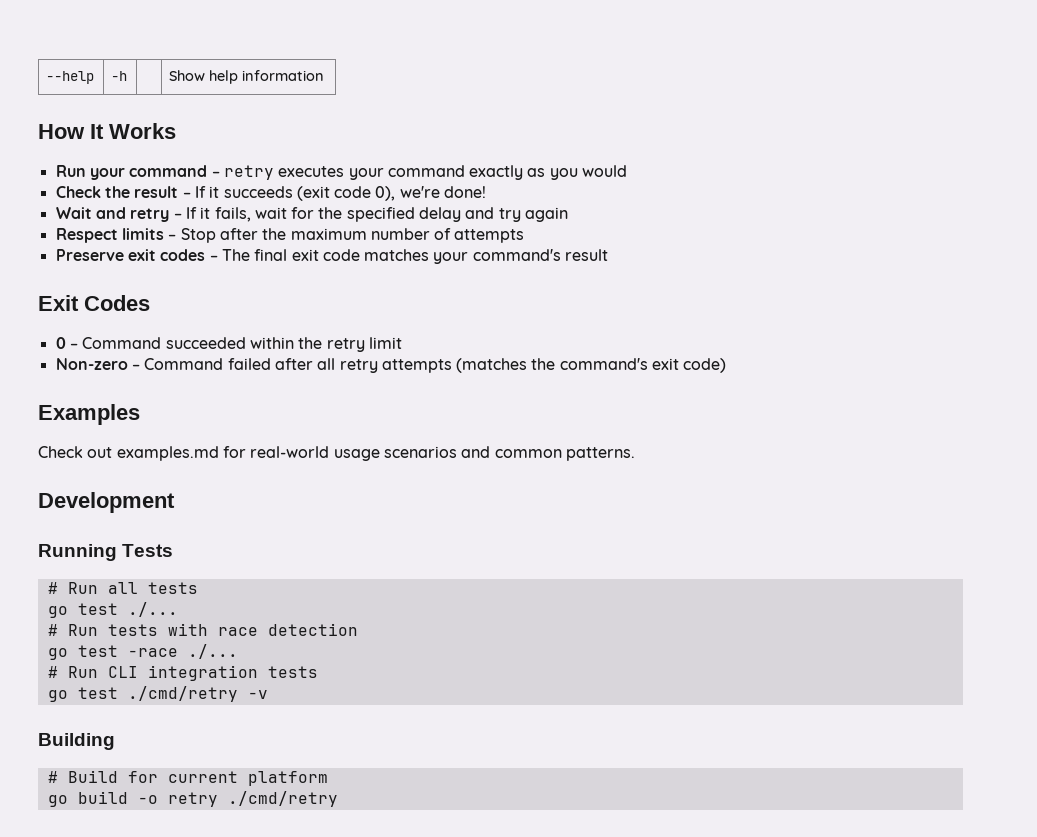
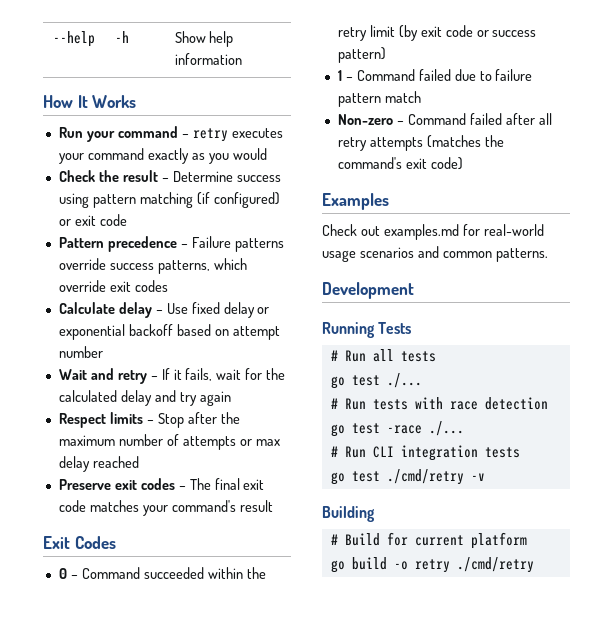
- Check the result – If it succeeds (exit code 0), we're done!
+ Check the result – Determine success using pattern matching (if configured) or exit code
+ Pattern precedence – Failure patterns override success patterns, which override exit codes
+ Calculate delay – Use fixed delay or exponential backoff based on attempt number
- Wait and retry – If it fails, wait for the specified delay and try again
+ Wait and retry – If it fails, wait for the calculated delay and try again
- Respect limits – Stop after the maximum number of attempts
+ Respect limits – Stop after the maximum number of attempts or max delay reached
- 0 – Command succeeded within the retry limit
+ 0 – Command succeeded within the retry limit (by exit code or success pattern)
+ 1 – Command failed due to failure pattern match

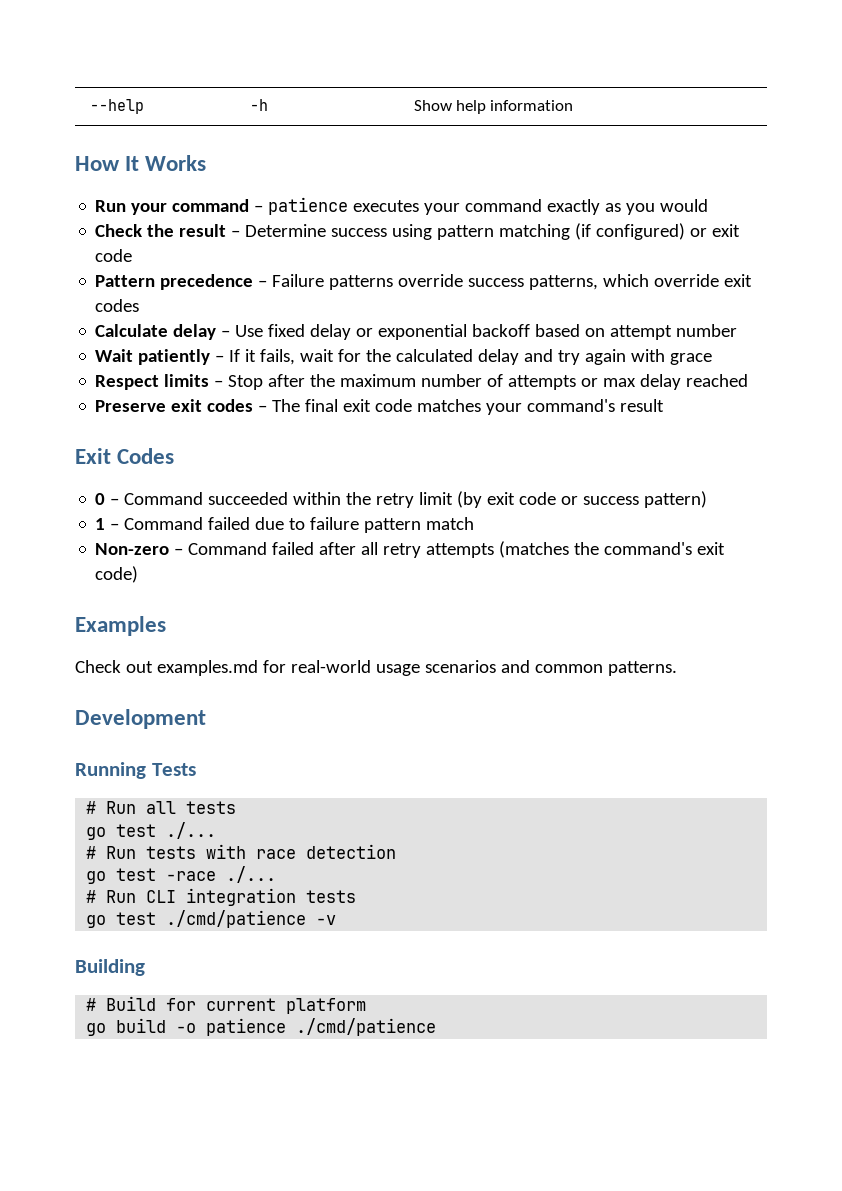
- Run your command – retry executes your command exactly as you would
+ Run your command – patience executes your command exactly as you would
- Wait and retry – If it fails, wait for the calculated delay and try again
+ Wait patiently – If it fails, wait for the calculated delay and try again with grace
- go test ./cmd/retry -v
+ go test ./cmd/patience -v
- go build -o retry ./cmd/retry
+ go build -o patience ./cmd/patience

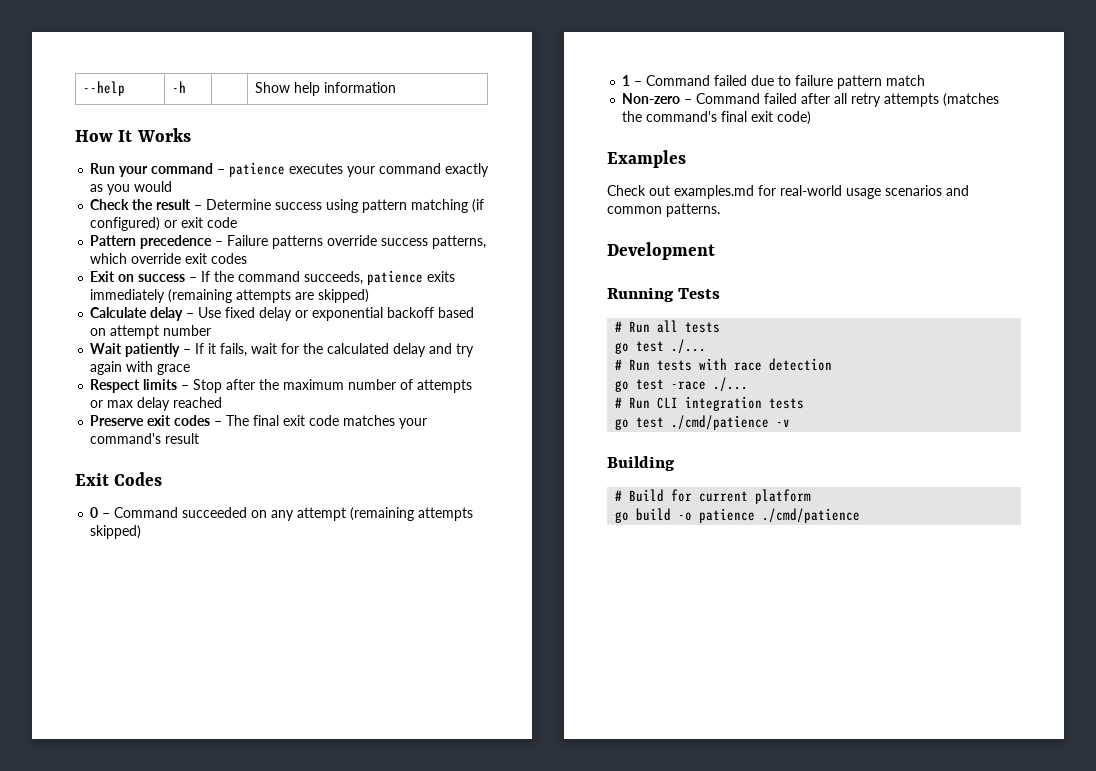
+ Exit on success – If the command succeeds, patience exits immediately (remaining attempts are skipped)
- 0 – Command succeeded within the retry limit (by exit code or success pattern)
+ 0 – Command succeeded on any attempt (remaining attempts skipped)
- Non-zero – Command failed after all retry attempts (matches the command's exit code)
+ Non-zero – Command failed after all retry attempts (matches the command's final exit code)

